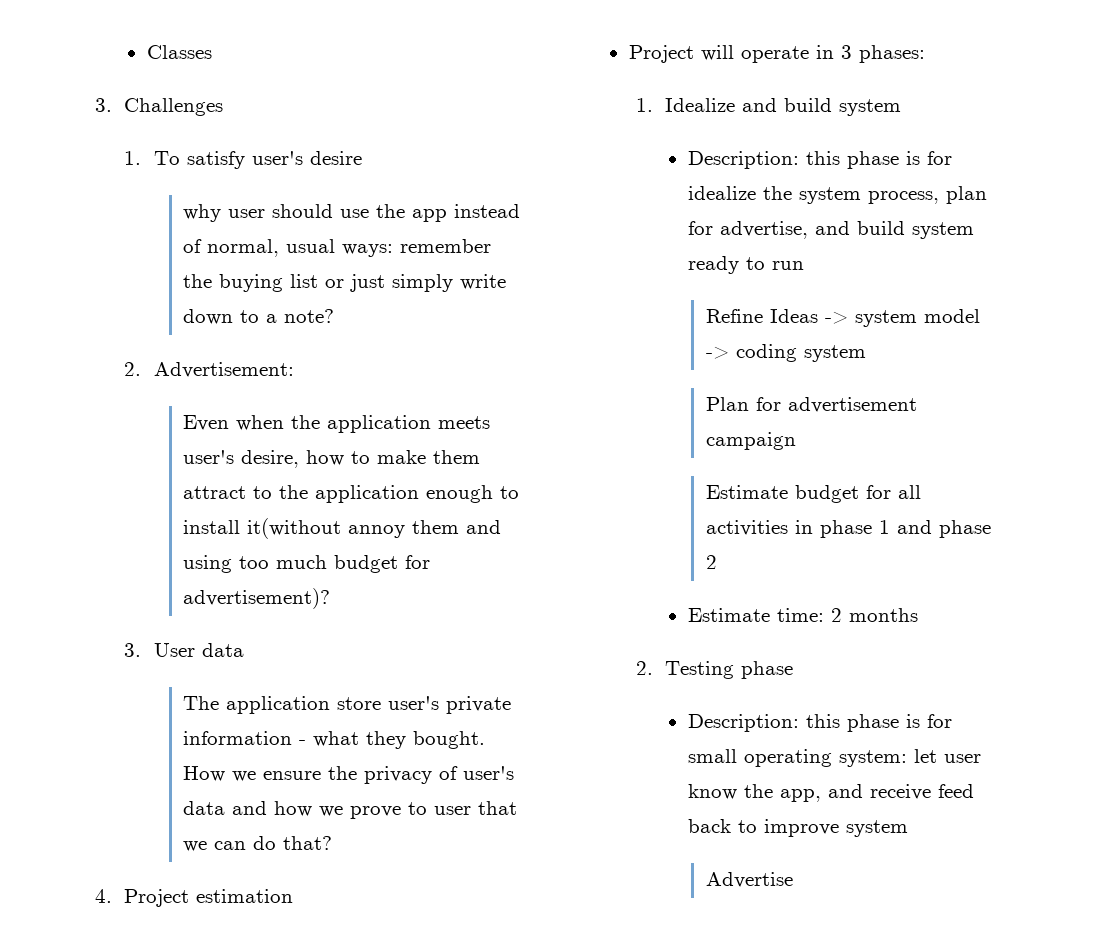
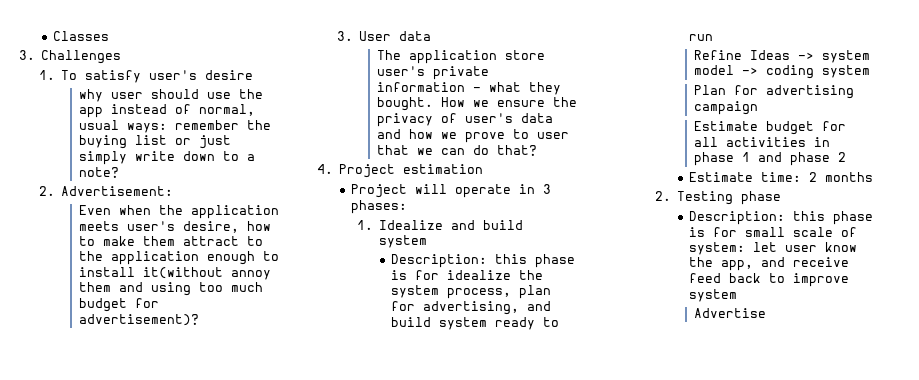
- Description: this phase is for idealize the system process, plan for advertise, and build system ready to run
+ Description: this phase is for idealize the system process, plan for advertising, and build system ready to run
- Plan for advertisement campaign
+ Plan for advertising campaign
- Description: this phase is for small operating system: let user know the app, and receive feed back to improve system
+ Description: this phase is for small scale of system: let user know the app, and receive feed back to improve system

